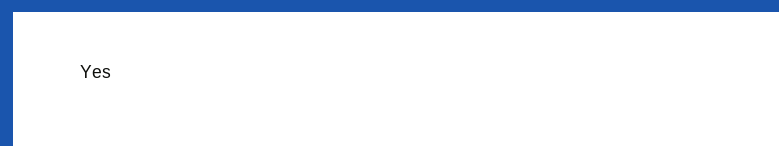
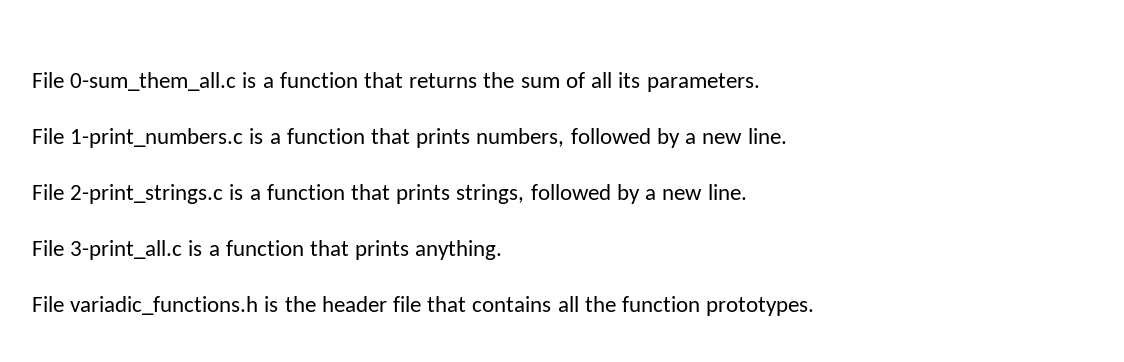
- Yes
+ File 0-sum_them_all.c is a function that returns the sum of all its parameters.
+ File 1-print_numbers.c is a function that prints numbers, followed by a new line.
+ File 2-print_strings.c is a function that prints strings, followed by a new line.
+ File 3-print_all.c is a function that prints anything.
+ File variadic_functions.h is the header file that contains all the function prototypes.

